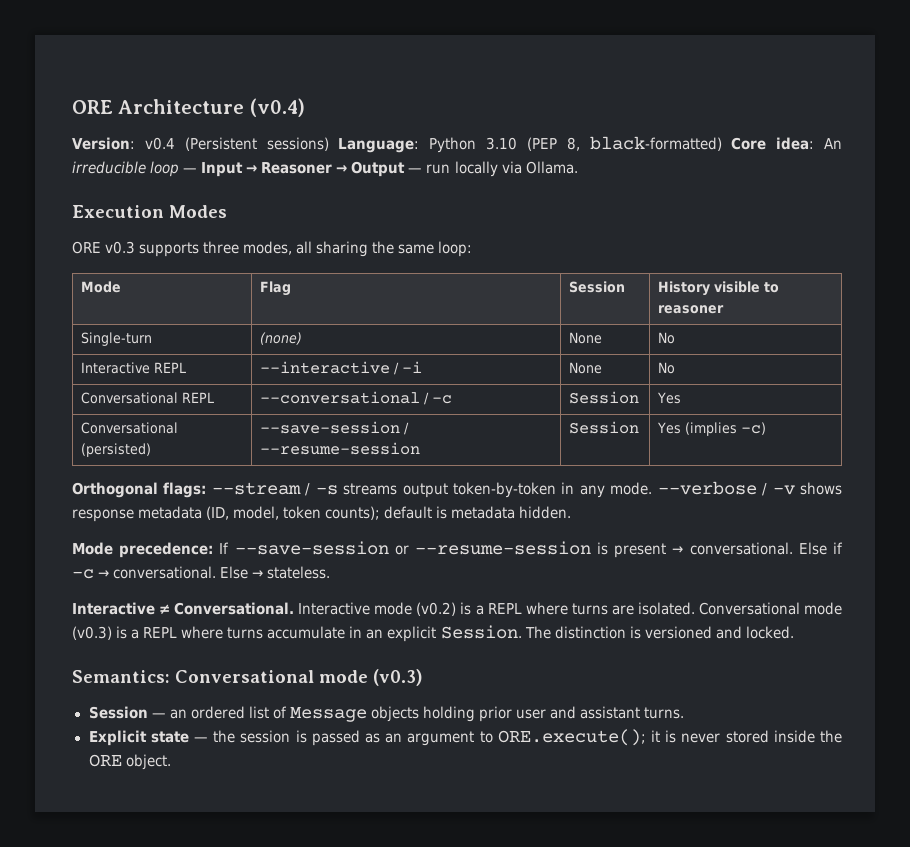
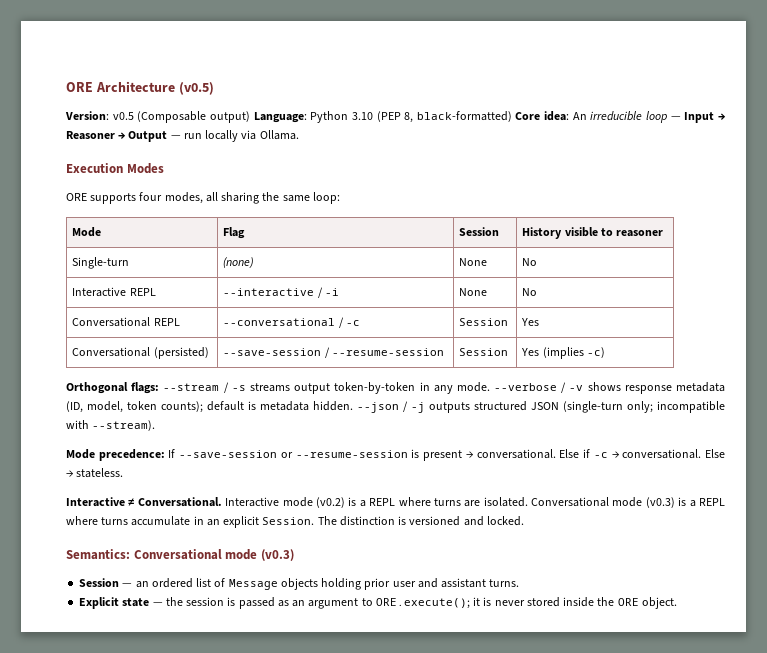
- ORE Architecture (v0.4)
+ ORE Architecture (v0.5)
- Version: v0.4 (Persistent sessions) Language: Python 3.10 (PEP 8, black-formatted) Core idea: An irreducible loop — Input → Reasoner → Output — run locally via Ollama.
+ Version: v0.5 (Composable output) Language: Python 3.10 (PEP 8, black-formatted) Core idea: An irreducible loop — Input → Reasoner → Output — run locally via Ollama.
- ORE v0.3 supports three modes, all sharing the same loop:
+ ORE supports four modes, all sharing the same loop:
+ --json / -j outputs structured JSON (single-turn only; incompatible with --stream).

